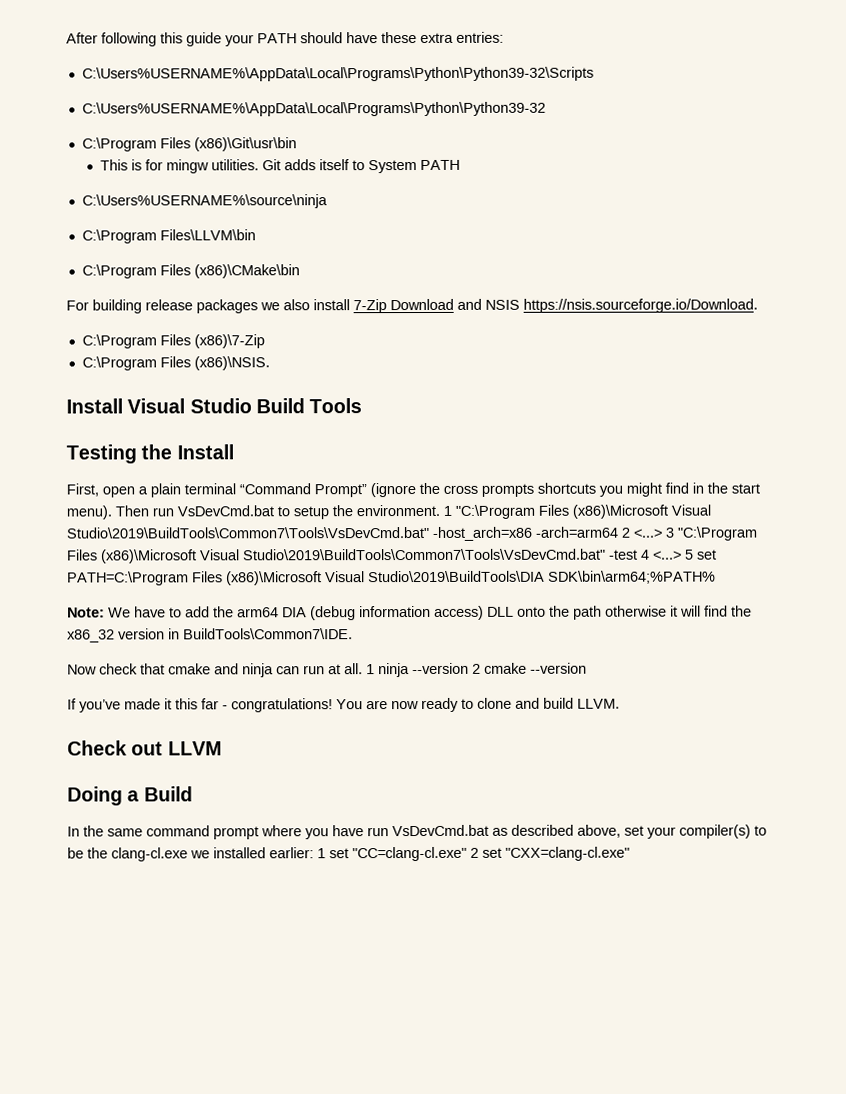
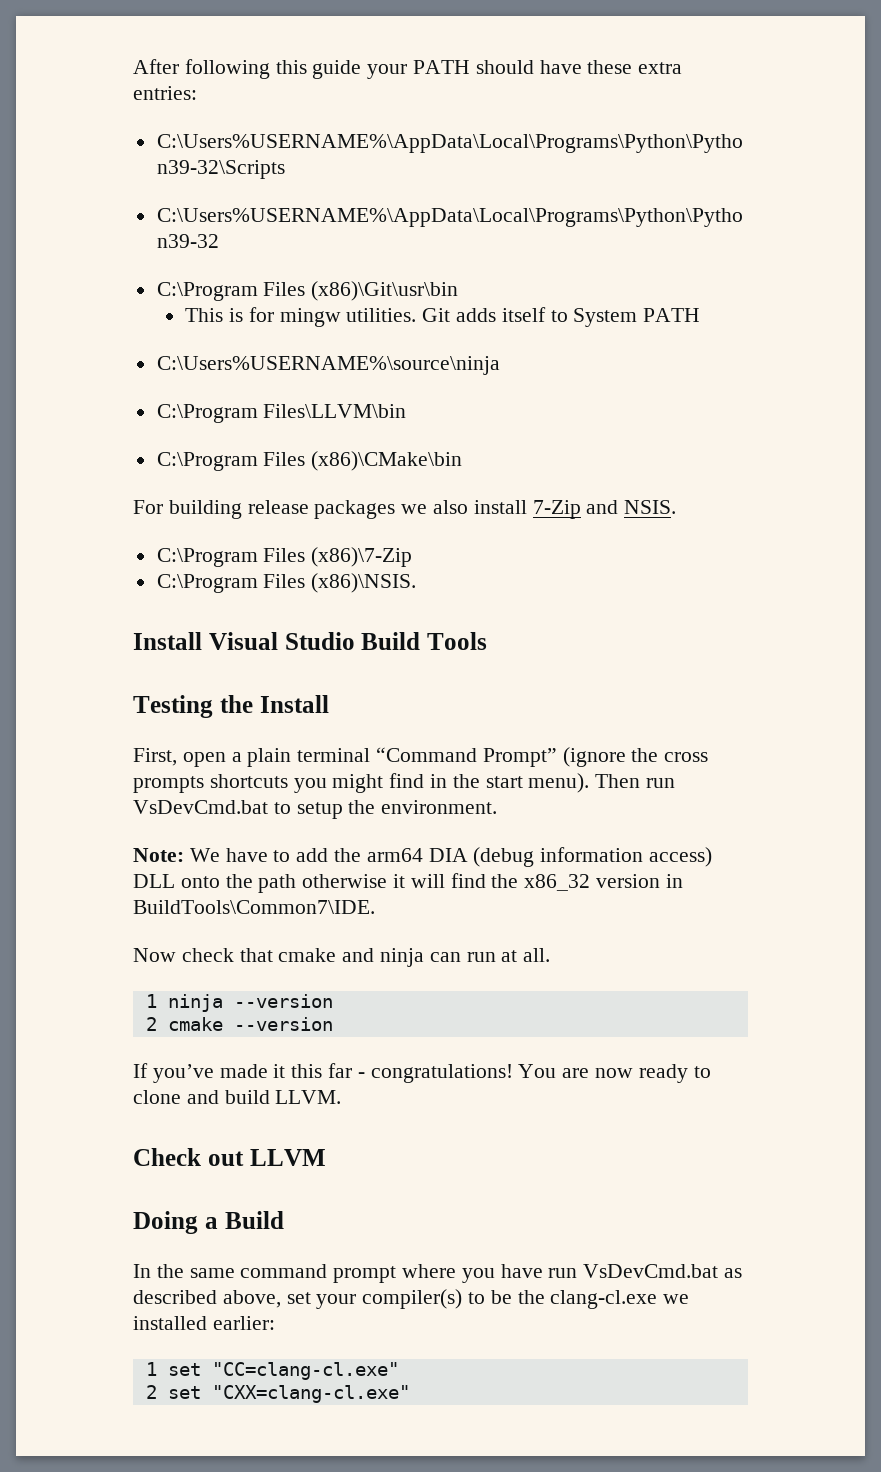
- For building release packages we also install 7-Zip Download and NSIS https://nsis.sourceforge.io/Download.
+ For building release packages we also install 7-Zip and NSIS.
- 1 "C:\Program Files (x86)\Microsoft Visual Studio\2019\BuildTools\Common7\Tools\VsDevCmd.bat" -host_arch=x86 -arch=arm64 2 <...> 3 "C:\Program Files (x86)\Microsoft Visual Studio\2019\BuildTools\Common7\Tools\VsDevCmd.bat" -test 4 <...> 5 set PATH=C:\Program Files (x86)\Microsoft Visual Studio\2019\BuildTools\DIA SDK\bin\arm64;%PATH%
- Now check that cmake and ninja can run at all. 1 ninja --version 2 cmake --version
+ Now check that cmake and ninja can run at all.
+ 1 ninja --version
+ 2 cmake --version
- In the same command prompt where you have run VsDevCmd.bat as described above, set your compiler(s) to be the clang-cl.exe we installed earlier: 1 set "CC=clang-cl.exe" 2 set "CXX=clang-cl.exe"
+ In the same command prompt where you have run VsDevCmd.bat as described above, set your compiler(s) to be the clang-cl.exe we installed earlier:
+ 1 set "CC=clang-cl.exe"
+ 2 set "CXX=clang-cl.exe"

